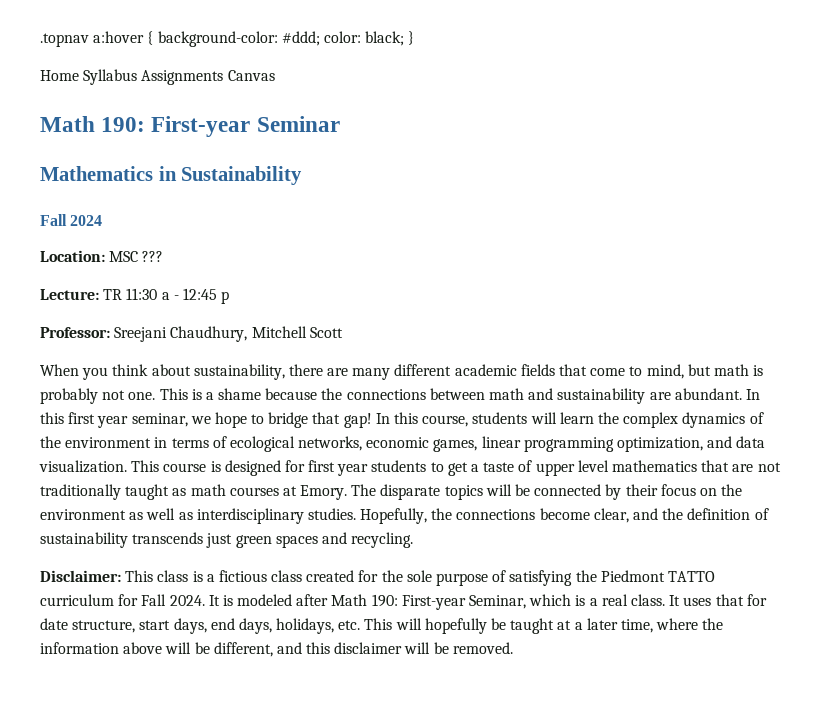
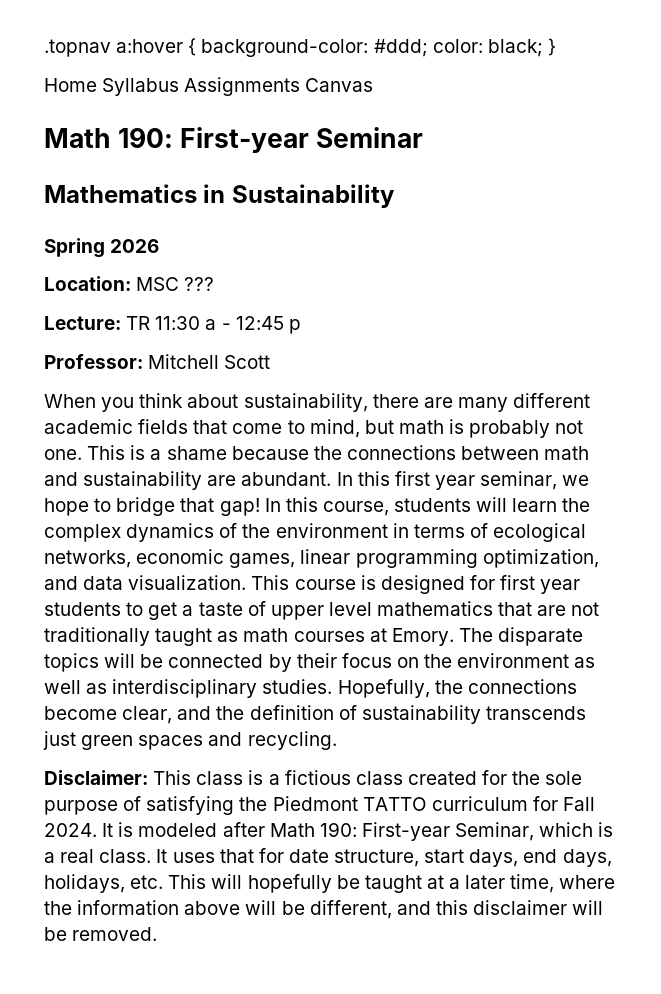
- Fall 2024
+ Spring 2026
- Professor: Sreejani Chaudhury, Mitchell Scott
+ Professor: Mitchell Scott

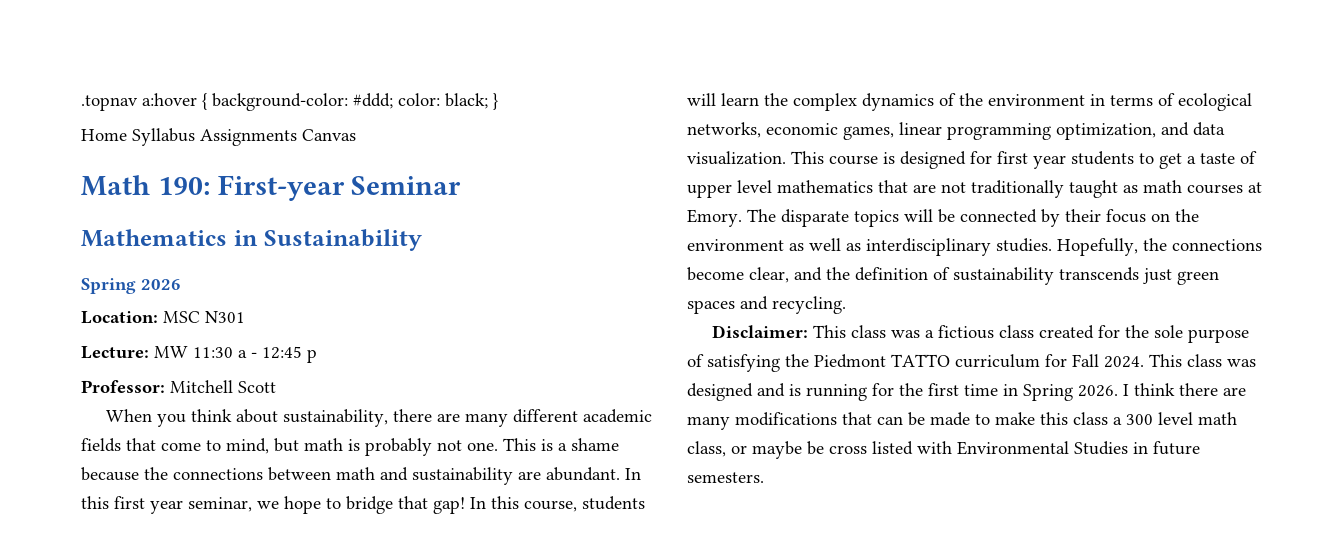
- Location: MSC ???
+ Location: MSC N301
- Lecture: TR 11:30 a - 12:45 p
+ Lecture: MW 11:30 a - 12:45 p
- Disclaimer: This class is a fictious class created for the sole purpose of satisfying the Piedmont TATTO curriculum for Fall 2024.
+ Disclaimer: This class was a fictious class created for the sole purpose of satisfying the Piedmont TATTO curriculum for Fall 2024.
- It is modeled after Math 190: First-year Seminar, which is a real class. It uses that for date structure, start days, end days, holidays, etc. This will hopefully be taught at a later time, where the information above will be different, and this disclaimer will be removed.
+ This class was designed and is running for the first time in Spring 2026. I think there are many modifications that can be made to make this class a 300 level math class, or maybe be cross listed with Environmental Studies in future semesters.

